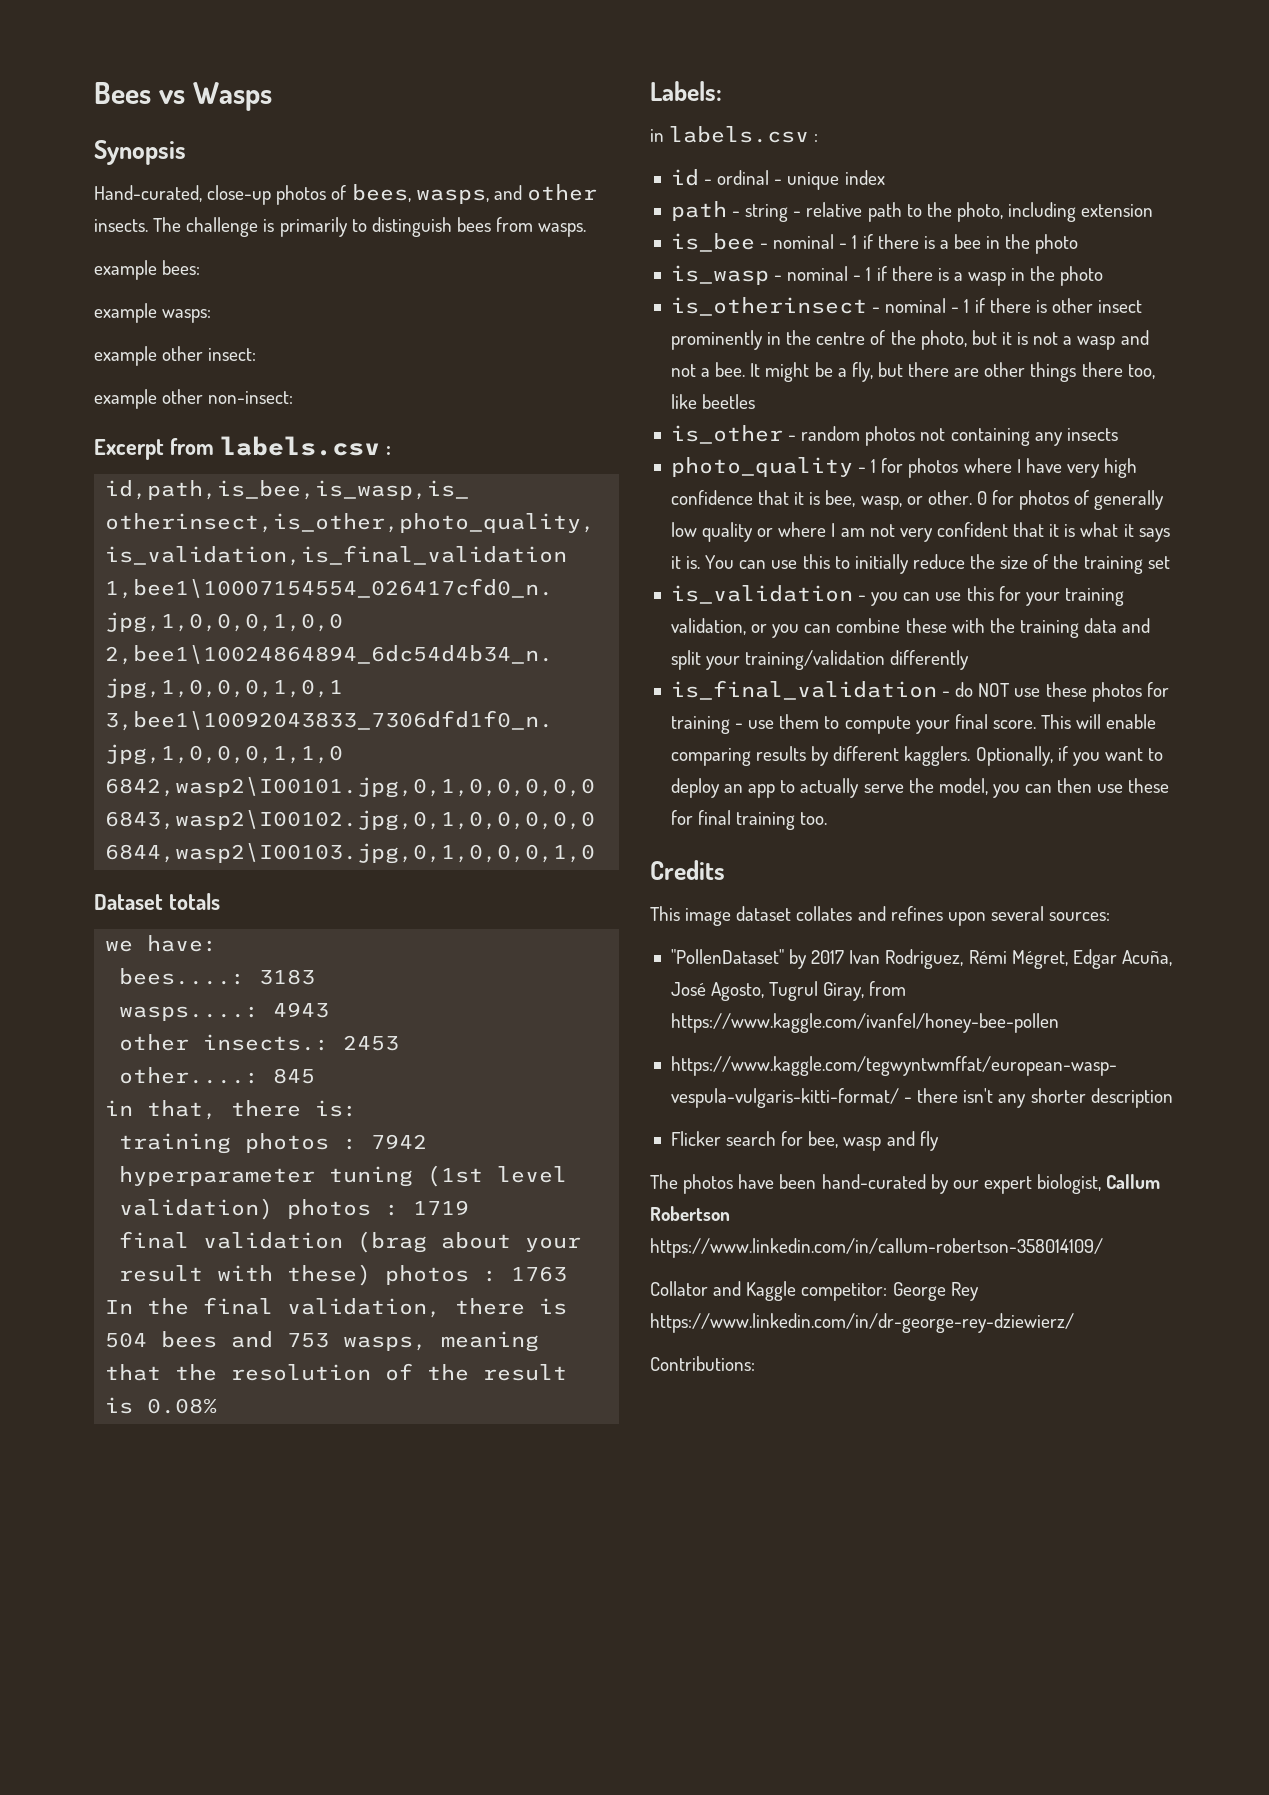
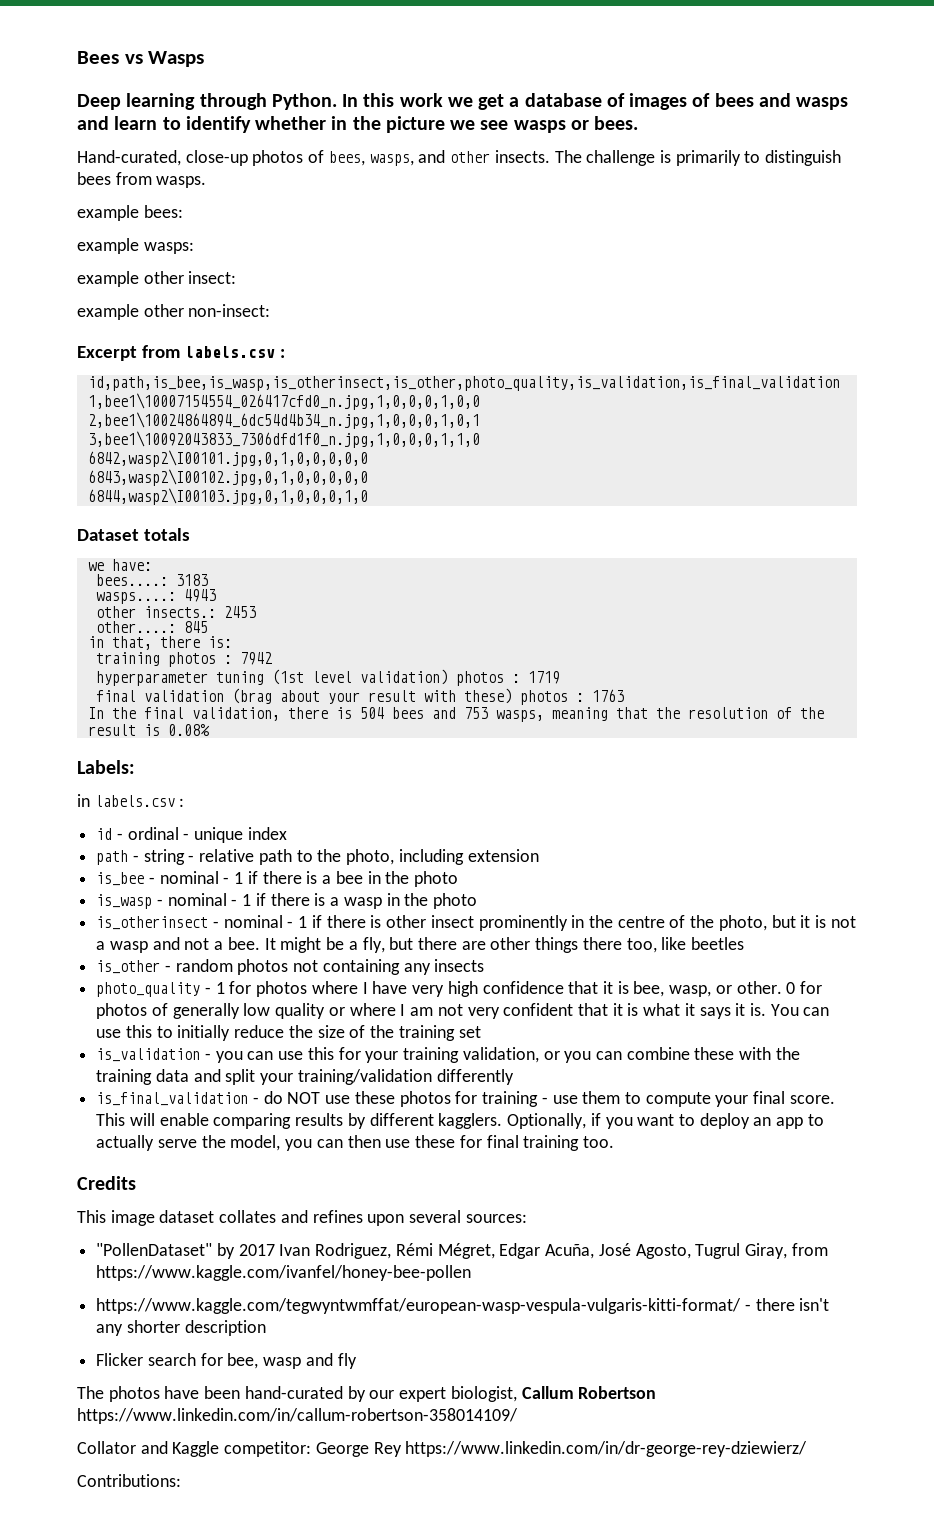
- Synopsis
+ Deep learning through Python. In this work we get a database of images of bees and wasps and learn to identify whether in the picture we see wasps or bees.

